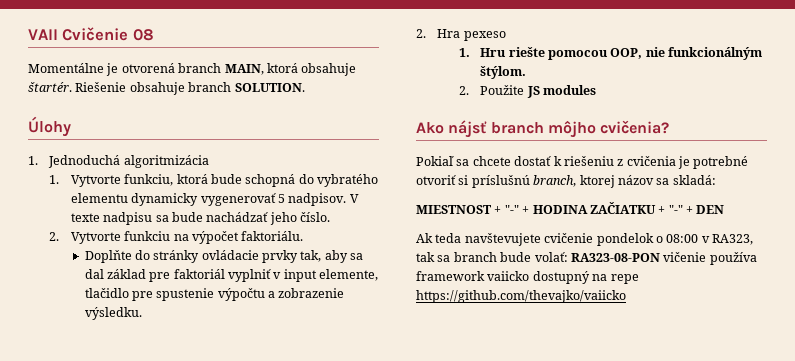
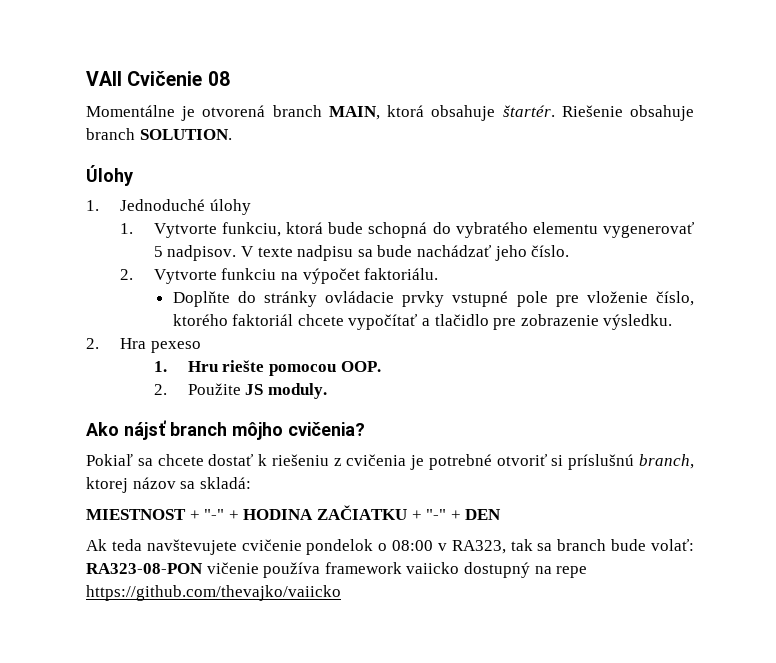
- 1. Jednoduchá algoritmizácia
+ 1. Jednoduché úlohy
- 1. Vytvorte funkciu, ktorá bude schopná do vybratého elementu dynamicky vygenerovať 5 nadpisov.
+ 1. Vytvorte funkciu, ktorá bude schopná do vybratého elementu vygenerovať 5 nadpisov.
- Doplňte do stránky ovládacie prvky tak, aby sa dal základ pre faktoriál vyplniť v input elemente, tlačidlo pre spustenie výpočtu a zobrazenie výsledku.
+ Doplňte do stránky ovládacie prvky vstupné pole pre vloženie číslo, ktorého faktoriál chcete vypočítať a tlačidlo pre zobrazenie výsledku.
- 1. Hru riešte pomocou OOP, nie funkcionálným štýlom.
+ 1. Hru riešte pomocou OOP.
- 2. Použite JS modules
+ 2. Použite JS moduly.

